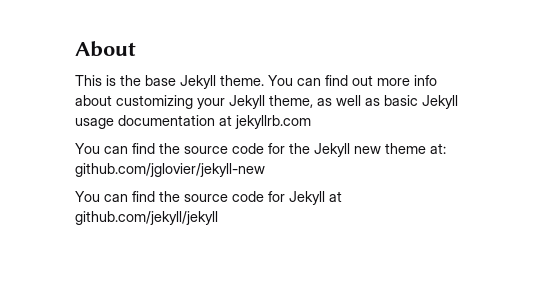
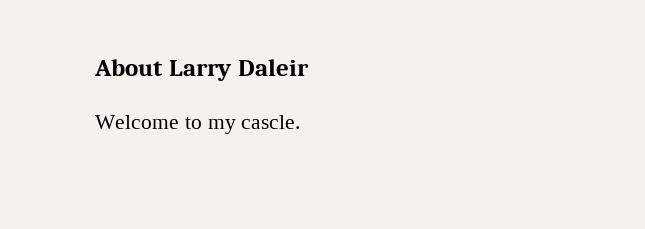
- About
- This is the base Jekyll theme. You can find out more info about customizing your Jekyll theme, as well as basic Jekyll usage documentation at jekyllrb.com
- You can find the source code for the Jekyll new theme at: github.com/jglovier/jekyll-new
- You can find the source code for Jekyll at github.com/jekyll/jekyll
+ About Larry Daleir
+ Welcome to my cascle.

